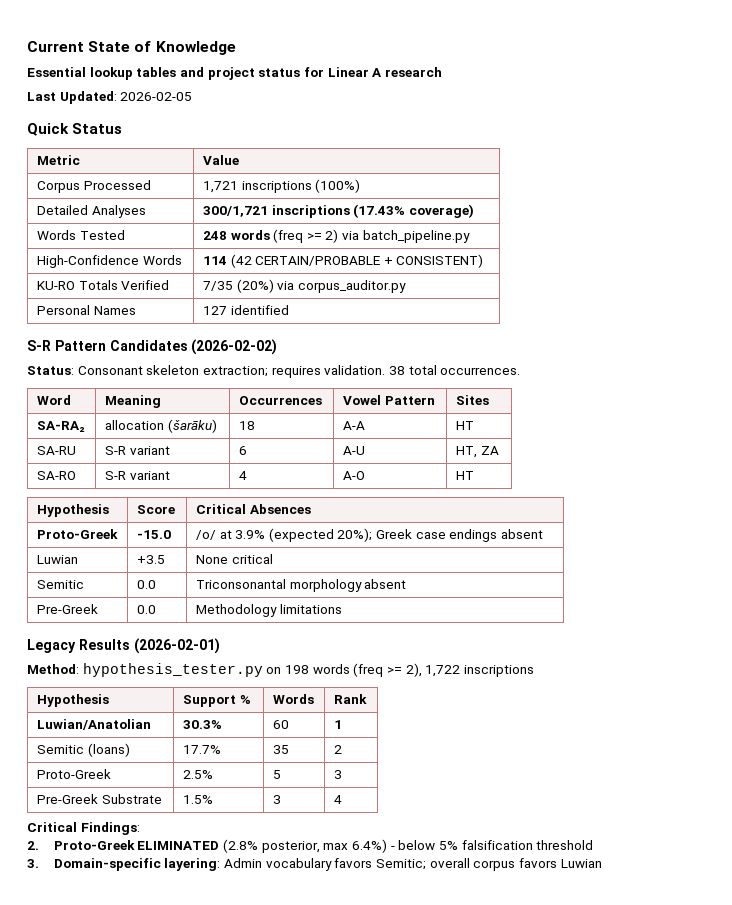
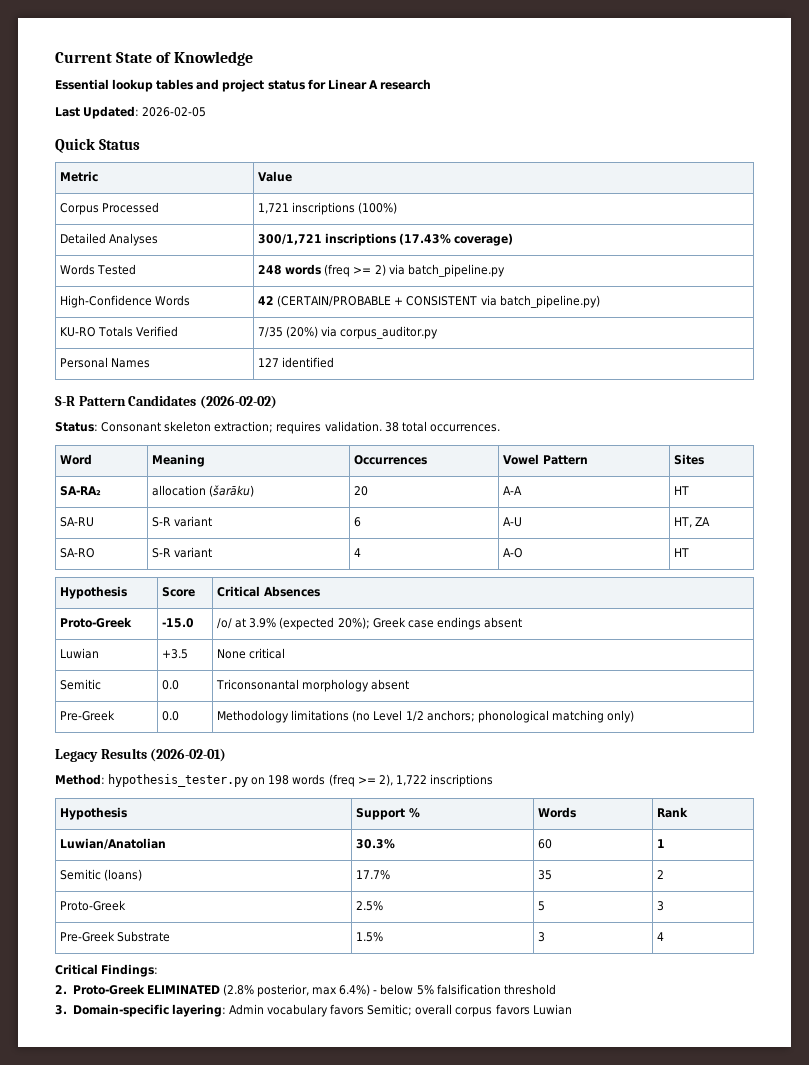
- High-Confidence Words | 114 (42 CERTAIN/PROBABLE + CONSISTENT)
+ High-Confidence Words | 42 (CERTAIN/PROBABLE + CONSISTENT via batch_pipeline.py)
- SA-RA₂ | allocation (šarāku) | 18 | A-A | HT
+ SA-RA₂ | allocation (šarāku) | 20 | A-A | HT
- Pre-Greek | 0.0 | Methodology limitations
+ Pre-Greek | 0.0 | Methodology limitations (no Level 1/2 anchors; phonological matching only)

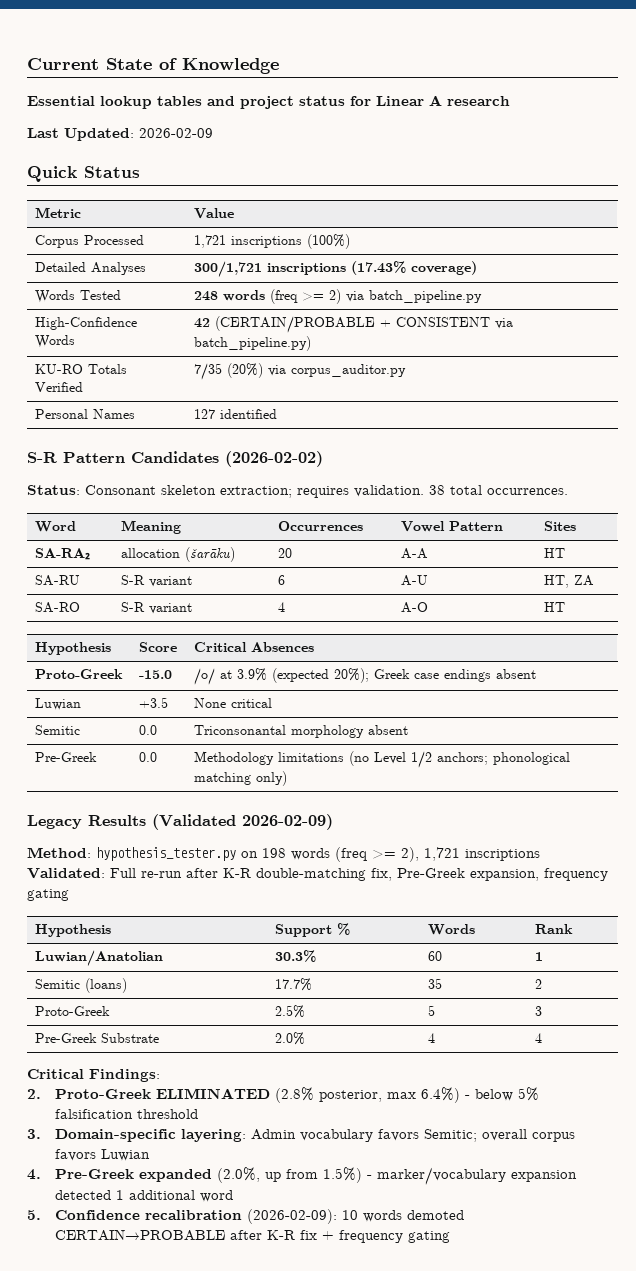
- Last Updated: 2026-02-05
+ Last Updated: 2026-02-09
- Legacy Results (2026-02-01)
+ Legacy Results (Validated 2026-02-09)
- Method: hypothesis_tester.py on 198 words (freq >= 2), 1,722 inscriptions
+ Method: hypothesis_tester.py on 198 words (freq >= 2), 1,721 inscriptions Validated: Full re-run after K-R double-matching fix, Pre-Greek expansion, frequency gating
- Pre-Greek Substrate | 1.5% | 3 | 4
+ Pre-Greek Substrate | 2.0% | 4 | 4
+ 4. Pre-Greek expanded (2.0%, up from 1.5%) - marker/vocabulary expansion detected 1 additional word
+ 5. Confidence recalibration (2026-02-09): 10 words demoted CERTAIN→PROBABLE after K-R fix + frequency gating

